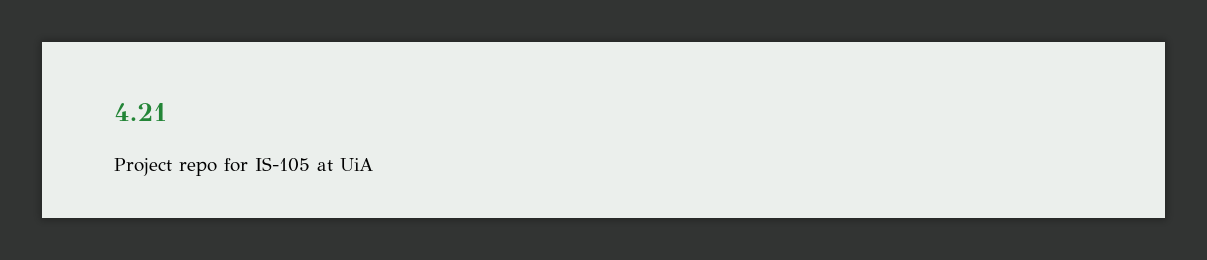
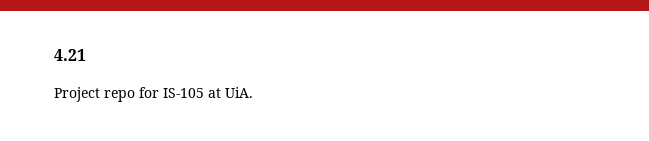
- Project repo for IS-105 at UiA
+ Project repo for IS-105 at UiA.

